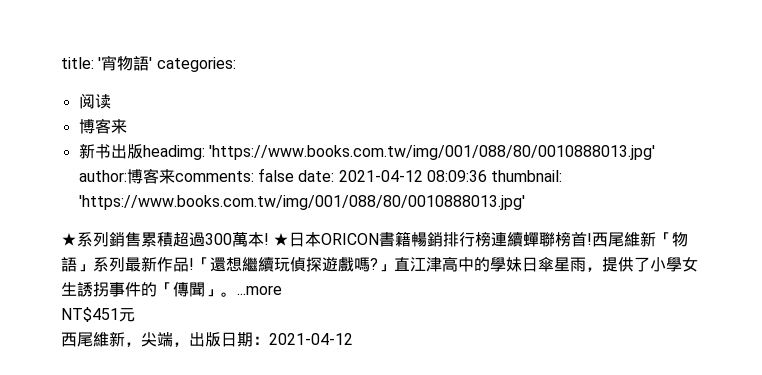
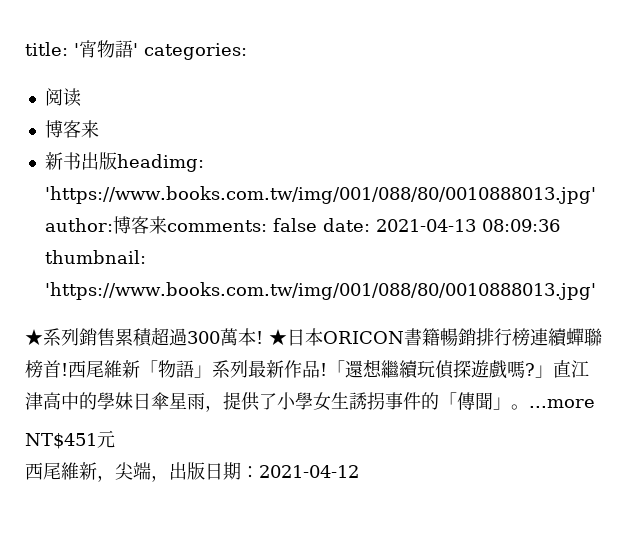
- 新书出版headimg: 'https://www.books.com.tw/img/001/088/80/0010888013.jpg' author:博客来comments: false date: 2021-04-12 08:09:36 thumbnail: 'https://www.books.com.tw/img/001/088/80/0010888013.jpg'
+ 新书出版headimg: 'https://www.books.com.tw/img/001/088/80/0010888013.jpg' author:博客来comments: false date: 2021-04-13 08:09:36 thumbnail: 'https://www.books.com.tw/img/001/088/80/0010888013.jpg'

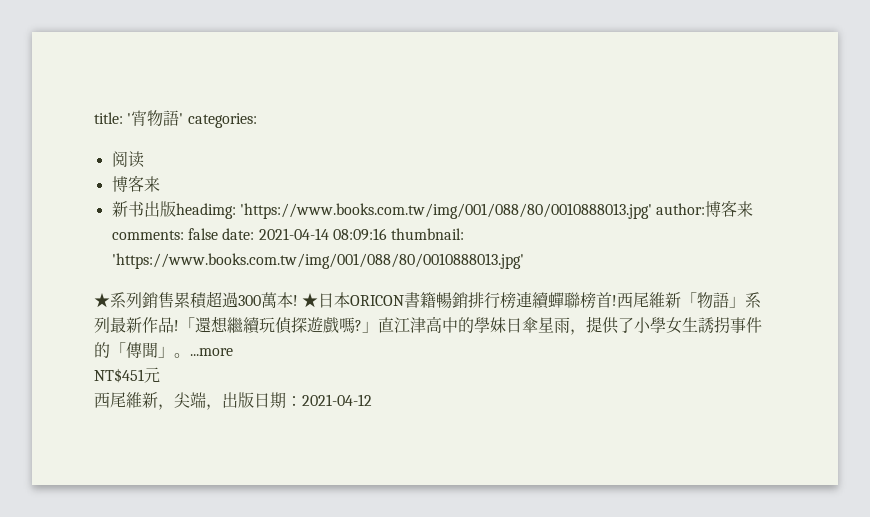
- 新书出版headimg: 'https://www.books.com.tw/img/001/088/80/0010888013.jpg' author:博客来comments: false date: 2021-04-13 08:09:36 thumbnail: 'https://www.books.com.tw/img/001/088/80/0010888013.jpg'
+ 新书出版headimg: 'https://www.books.com.tw/img/001/088/80/0010888013.jpg' author:博客来comments: false date: 2021-04-14 08:09:16 thumbnail: 'https://www.books.com.tw/img/001/088/80/0010888013.jpg'

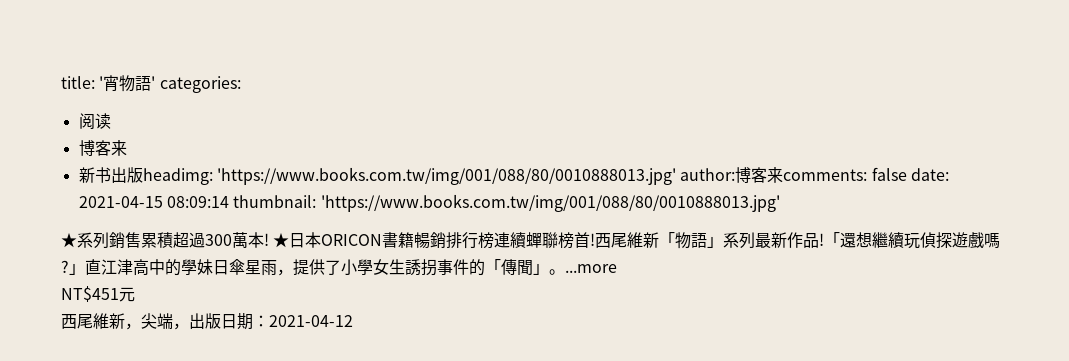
- 新书出版headimg: 'https://www.books.com.tw/img/001/088/80/0010888013.jpg' author:博客来comments: false date: 2021-04-14 08:09:16 thumbnail: 'https://www.books.com.tw/img/001/088/80/0010888013.jpg'
+ 新书出版headimg: 'https://www.books.com.tw/img/001/088/80/0010888013.jpg' author:博客来comments: false date: 2021-04-15 08:09:14 thumbnail: 'https://www.books.com.tw/img/001/088/80/0010888013.jpg'

